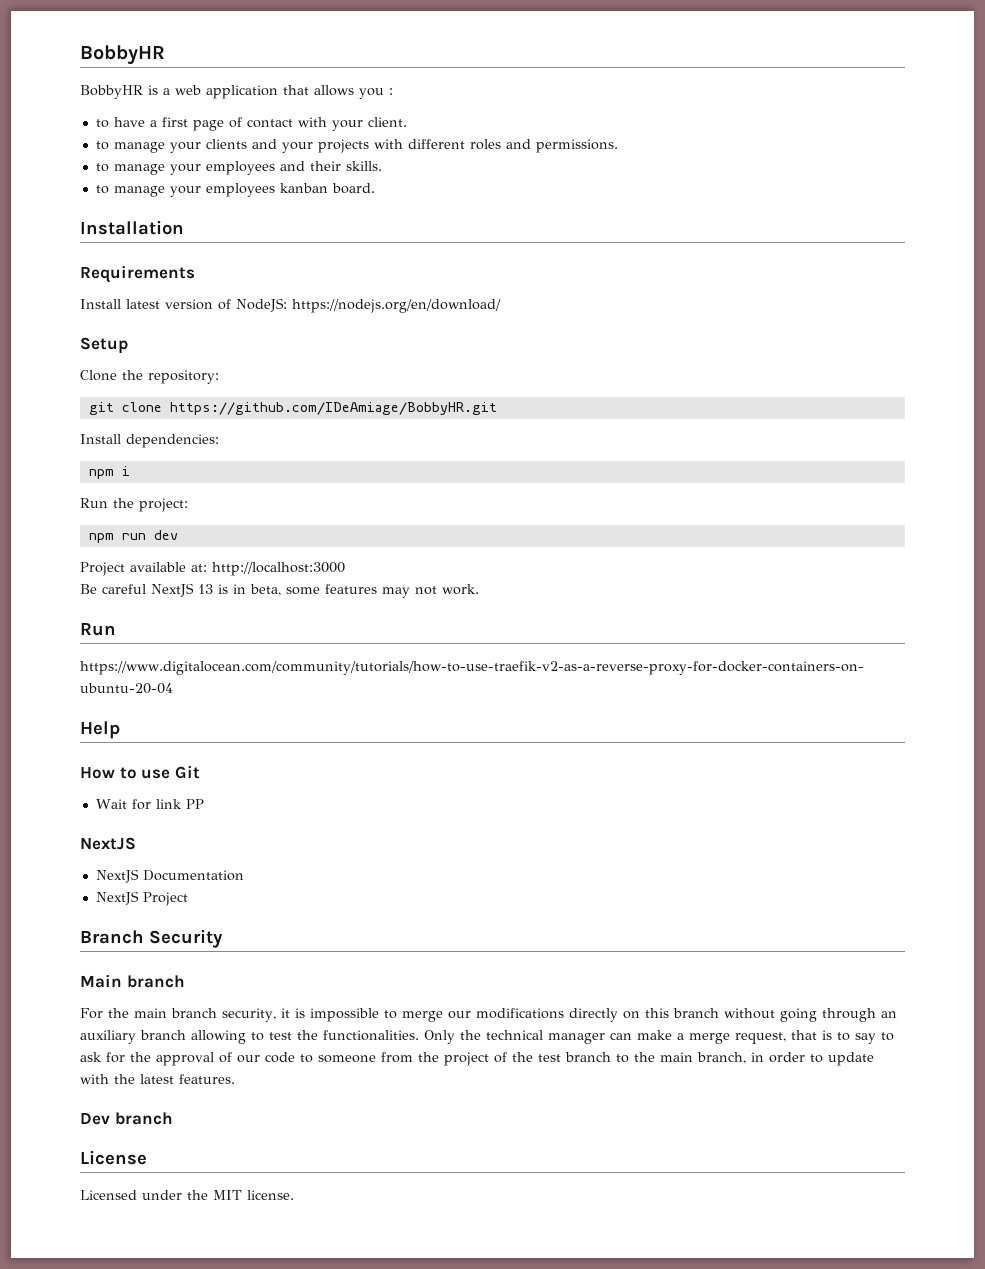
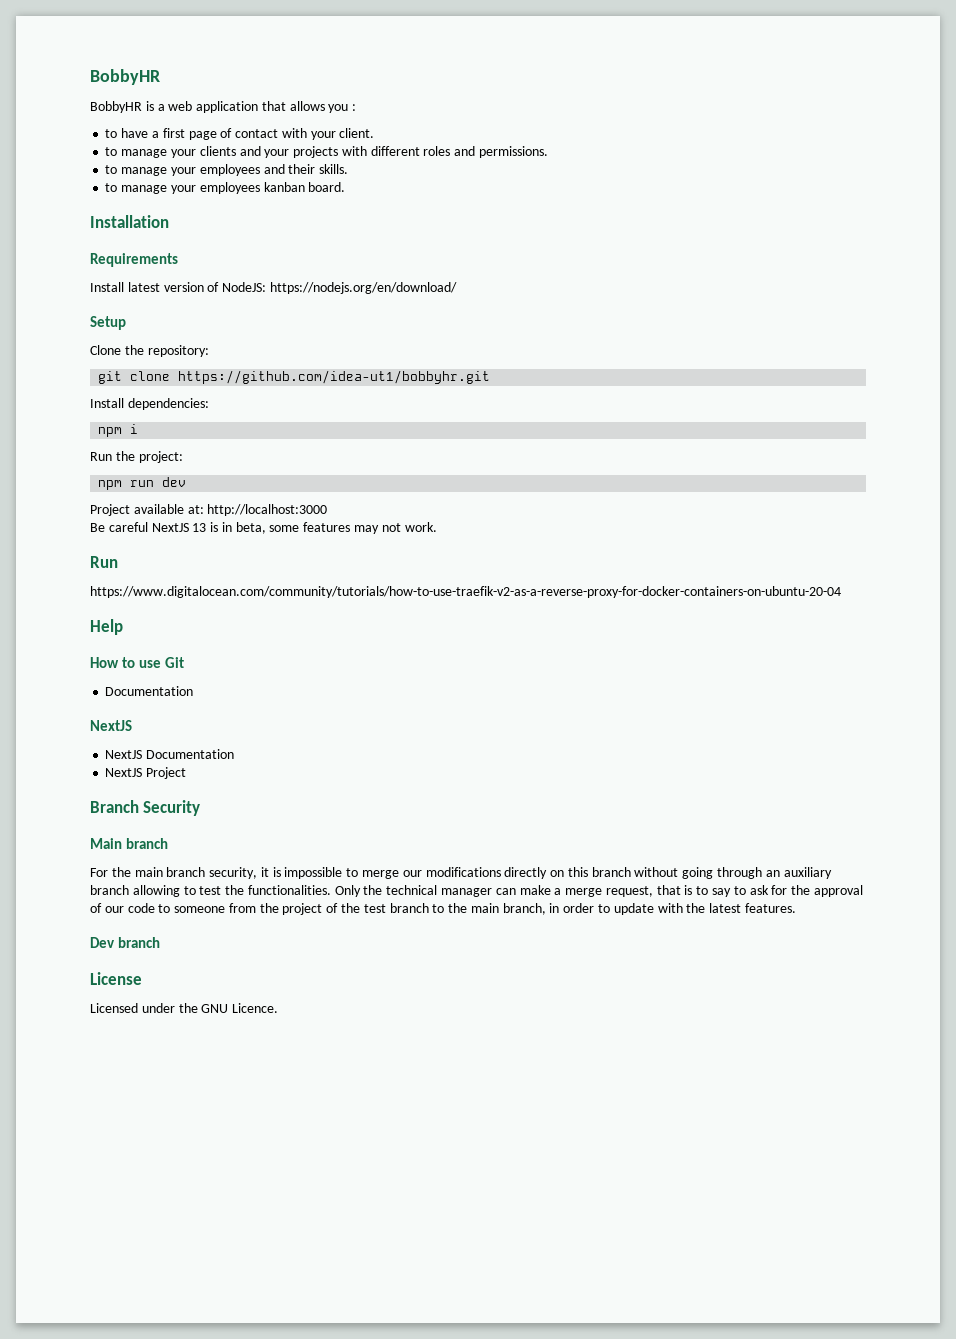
- git clone https://github.com/IDeAmiage/BobbyHR.git
+ git clone https://github.com/idea-ut1/bobbyhr.git
  How to use Git
- Wait for link PP
+ Documentation
- Licensed under the MIT license.
+ Licensed under the GNU Licence.

